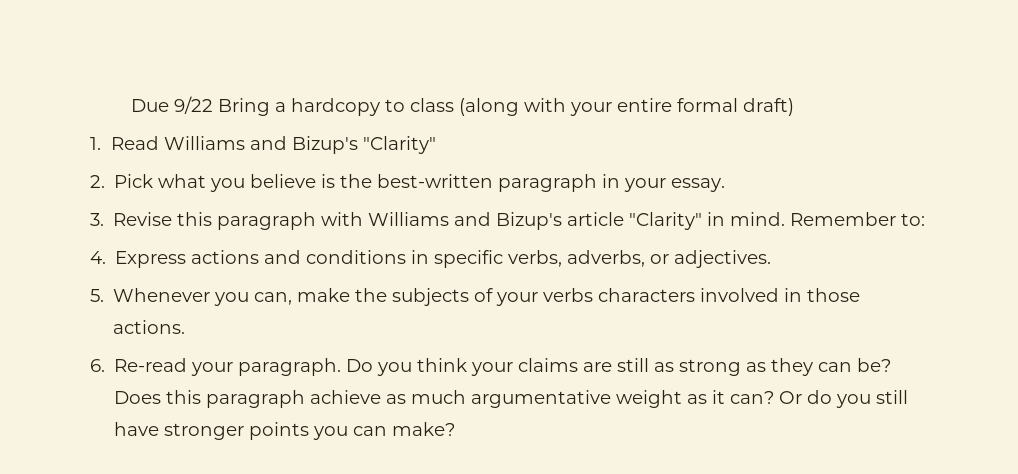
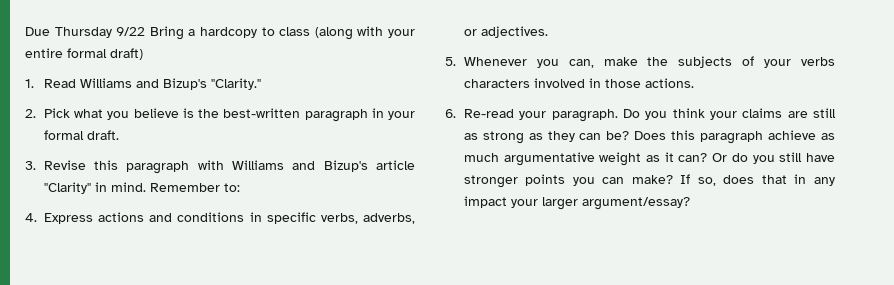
- Due 9/22 Bring a hardcopy to class (along with your entire formal draft)
+ Due Thursday 9/22 Bring a hardcopy to class (along with your entire formal draft)
- 1. Read Williams and Bizup's "Clarity"
+ 1. Read Williams and Bizup's "Clarity."
- 2. Pick what you believe is the best-written paragraph in your essay.
+ 2. Pick what you believe is the best-written paragraph in your formal draft.
+ If so, does that in any impact your larger argument/essay?

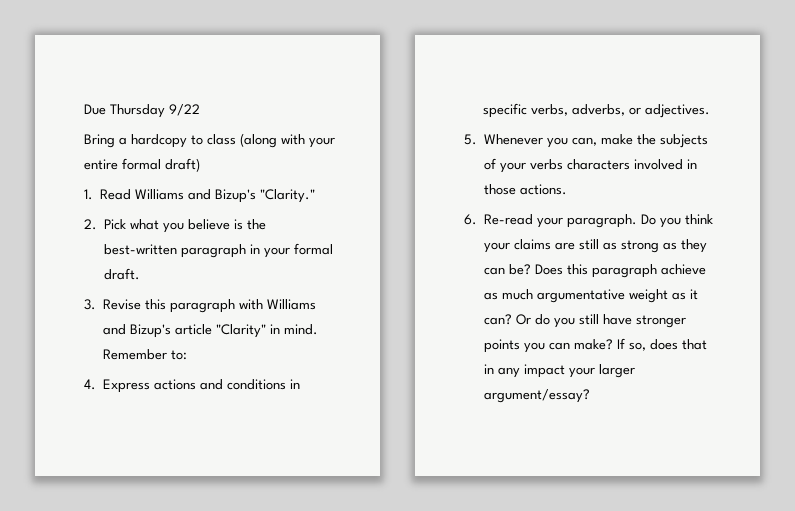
- Due Thursday 9/22 Bring a hardcopy to class (along with your entire formal draft)
+ Due Thursday 9/22
+ Bring a hardcopy to class (along with your entire formal draft)

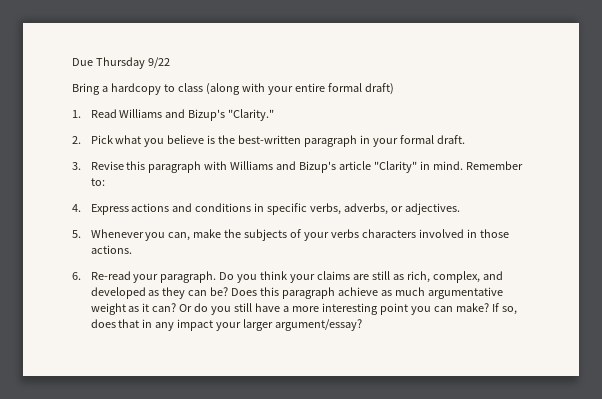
- Do you think your claims are still as strong as they can be?
+ Do you think your claims are still as rich, complex, and developed as they can be?
- Or do you still have stronger points you can make?
+ Or do you still have a more interesting point you can make?

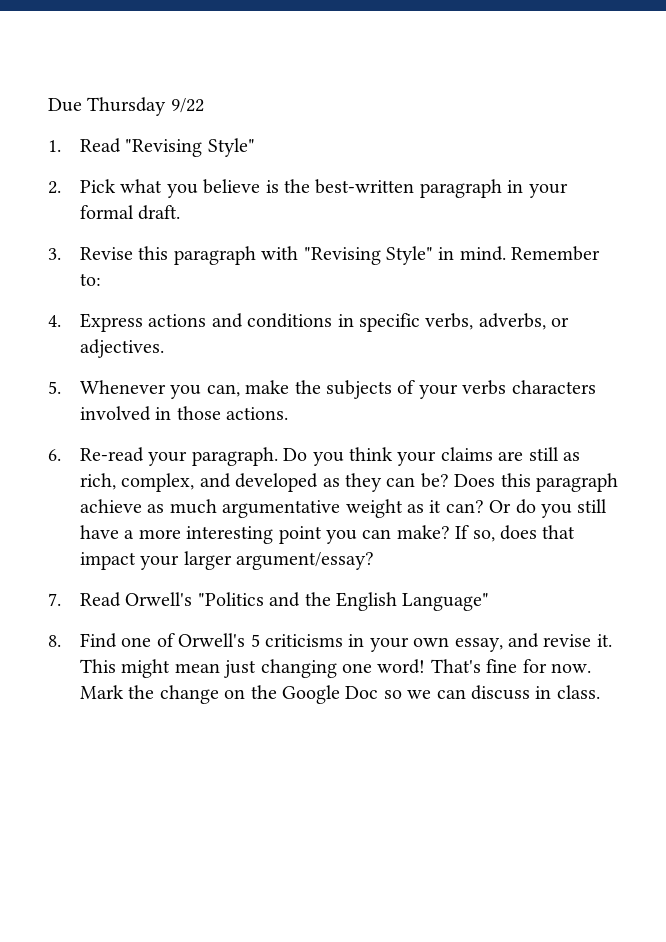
- Bring a hardcopy to class (along with your entire formal draft)
- 1. Read Williams and Bizup's "Clarity."
+ 1. Read "Revising Style"
- 3. Revise this paragraph with Williams and Bizup's article "Clarity" in mind.
+ 3. Revise this paragraph with "Revising Style" in mind.
- If so, does that in any impact your larger argument/essay?
+ If so, does that impact your larger argument/essay?
+ 7. Read Orwell's "Politics and the English Language"
+ 8. Find one of Orwell's 5 criticisms in your own essay, and revise it. This might mean just changing one word! That's fine for now. Mark the change on the Google Doc so we can discuss in class.

